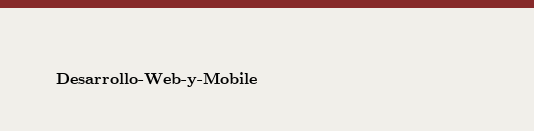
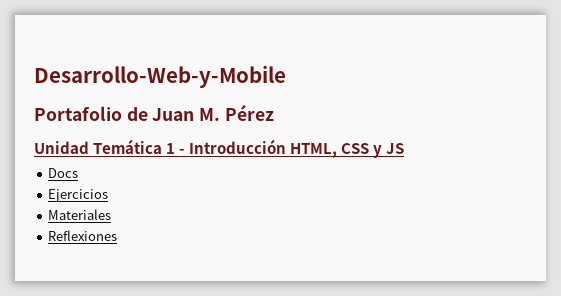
+ Portafolio de Juan M. Pérez
+ Unidad Temática 1 - Introducción HTML, CSS y JS
+ Docs
+ Ejercicios
+ Materiales
+ Reflexiones

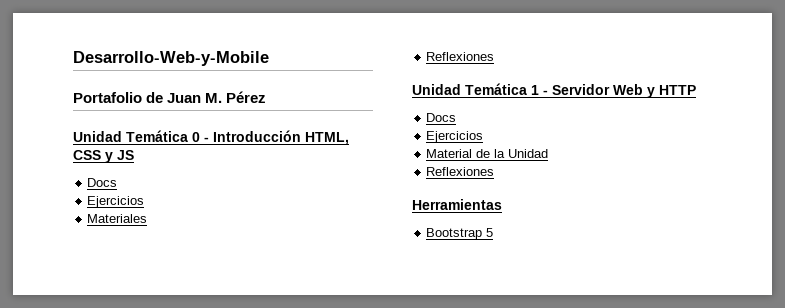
- Unidad Temática 1 - Introducción HTML, CSS y JS
+ Unidad Temática 0 - Introducción HTML, CSS y JS
+ Unidad Temática 1 - Servidor Web y HTTP
+ Docs
+ Ejercicios
+ Material de la Unidad
+ Reflexiones
+ Herramientas
+ Bootstrap 5

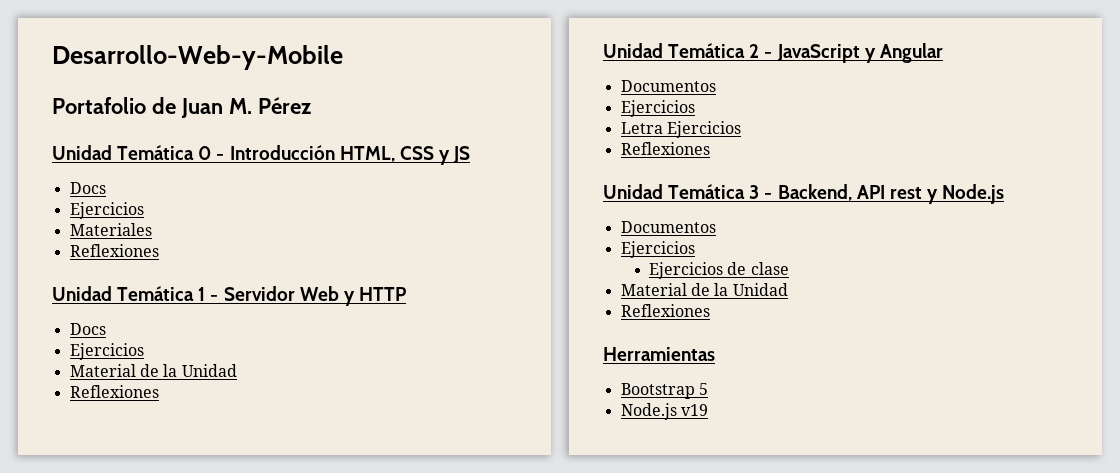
+ Unidad Temática 2 - JavaScript y Angular
+ Documentos
+ Ejercicios
+ Letra Ejercicios
+ Reflexiones
+ Unidad Temática 3 - Backend, API rest y Node.js
+ Documentos
+ Ejercicios
+ Ejercicios de clase
+ Material de la Unidad
+ Reflexiones
+ Node.js v19

